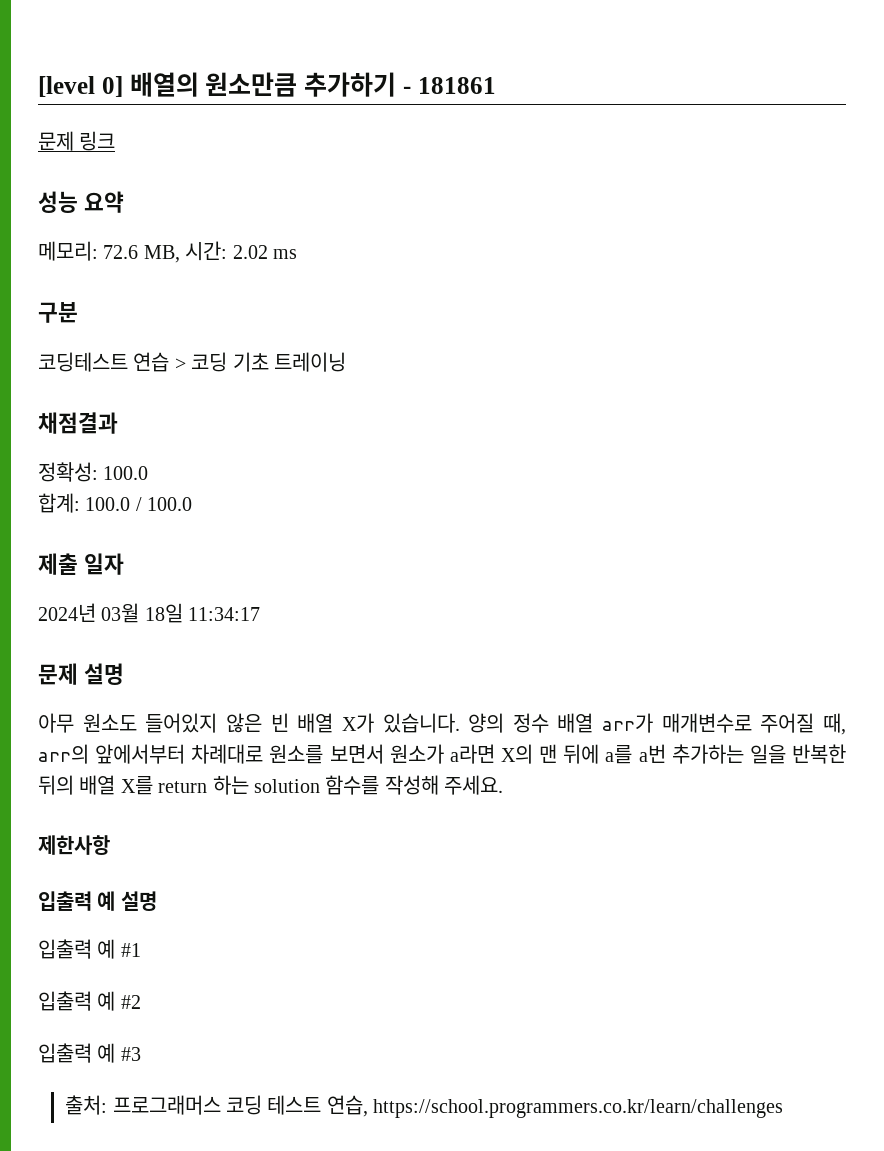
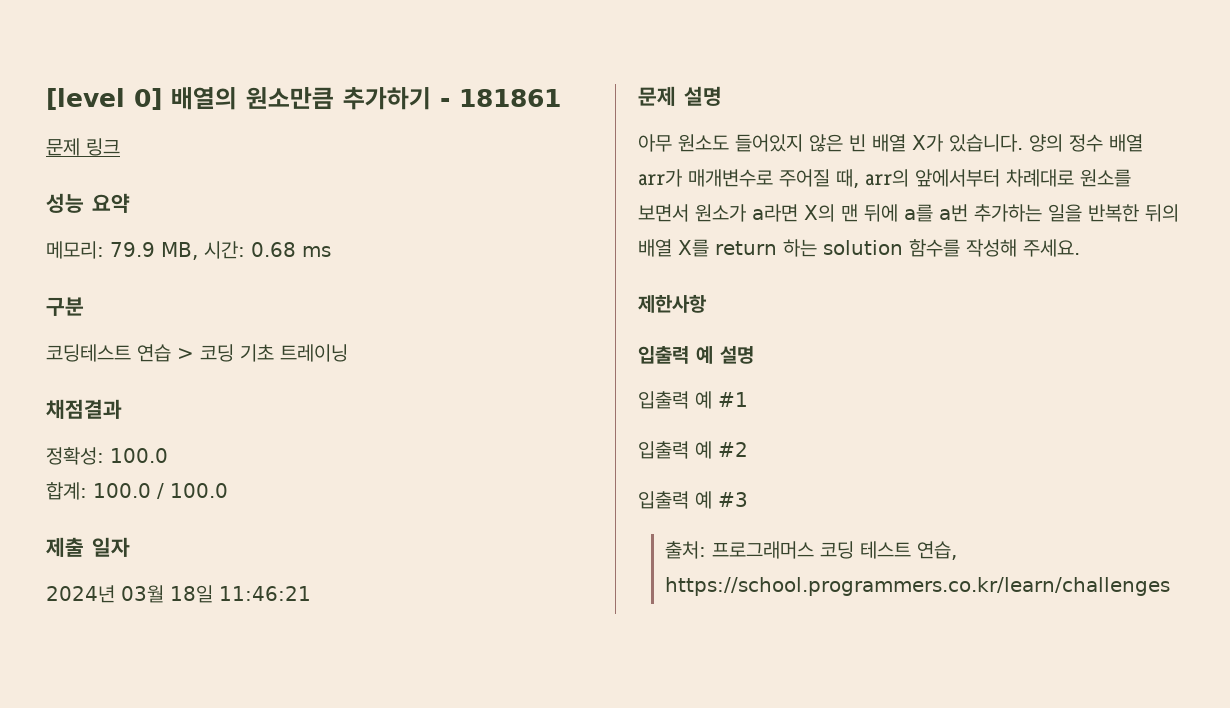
- 메모리: 72.6 MB, 시간: 2.02 ms
+ 메모리: 79.9 MB, 시간: 0.68 ms
- 2024년 03월 18일 11:34:17
+ 2024년 03월 18일 11:46:21

